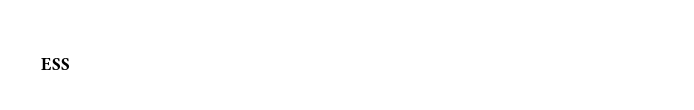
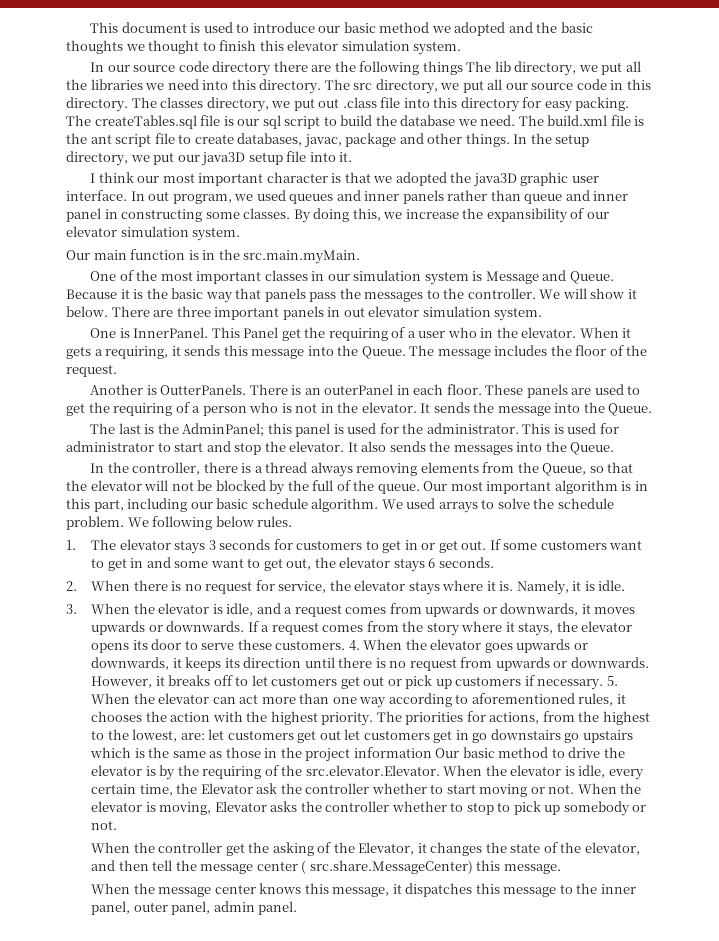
- ESS
+ This document is used to introduce our basic method we adopted and the basic thoughts we thought to finish this elevator simulation system.
+ In our source code directory there are the following things The lib directory, we put all the libraries we need into this directory. The src directory, we put all our source code in this directory. The classes directory, we put out .class file into this directory for easy packing. The createTables.sql file is our sql script to build the database we need. The build.xml file is the ant script file to create databases, javac, package and other things. In the setup directory, we put our java3D setup file into it.
+ I think our most important character is that we adopted the java3D graphic user interface. In out program, we used queues and inner panels rather than queue and inner panel in constructing some classes. By doing this, we increase the expansibility of our elevator simulation system.
+ Our main function is in the src.main.myMain.
+ One of the most important classes in our simulation system is Message and Queue. Because it is the basic way that panels pass the messages to the controller. We will show it below. There are three important panels in out elevator simulation system.
+ One is InnerPanel. This Panel get the requiring of a user who in the elevator. When it gets a requiring, it sends this message into the Queue. The message includes the floor of the request.
+ Another is OutterPanels. There is an outerPanel in each floor. These panels are used to get the requiring of a person who is not in the elevator. It sends the message into the Queue.
+ The last is the AdminPanel; this panel is used for the administrator. This is used for administrator to start and stop the elevator. It also sends the messages into the Queue.
+ In the controller, there is a thread always removing elements from the Queue, so that the elevator will not be blocked by the full of the queue. Our most important algorithm is in this part, including our basic schedule algorithm. We used arrays to solve the schedule problem. We following below rules.
+ 1. The elevator stays 3 seconds for customers to get in or get out. If some customers want to get in and some want to get out, the elevator stays 6 seconds.
+ 2. When there is no request for service, the elevator stays where it is. Namely, it is idle.
+ 3. When the elevator is idle, and a request comes from upwards or downwards, it moves upwards or downwards. If a request comes from the story where it stays, the elevator opens its door to serve these customers. 4. When the elevator goes upwards or downwards, it keeps its direction until there is no request from upwards or downwards. However, it breaks off to let customers get out or pick up customers if necessary. 5. When the elevator can act more than one way according to aforementioned rules, it chooses the action with the highest priority. The priorities for actions, from the highest to the lowest, are: let customers get out let customers get in go downstairs go upstairs which is the same as those in the project information Our basic method to drive the elevator is by the requiring of the src.elevator.Elevator. When the elevator is idle, every certain time, the Elevator ask the controller whether to start moving or not. When the elevator is moving, Elevator asks the controller whether to stop to pick up somebody or not.
+ When the controller get the asking of the Elevator, it changes the state of the elevator, and then tell the message center ( src.share.MessageCenter) this message.
+ When the message center knows this message, it dispatches this message to the inner panel, outer panel, admin panel.

